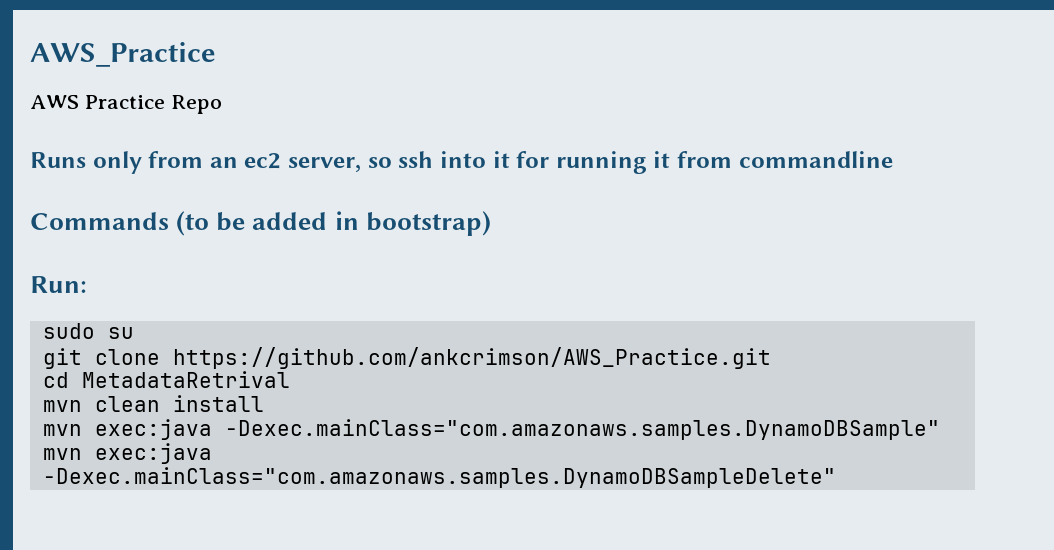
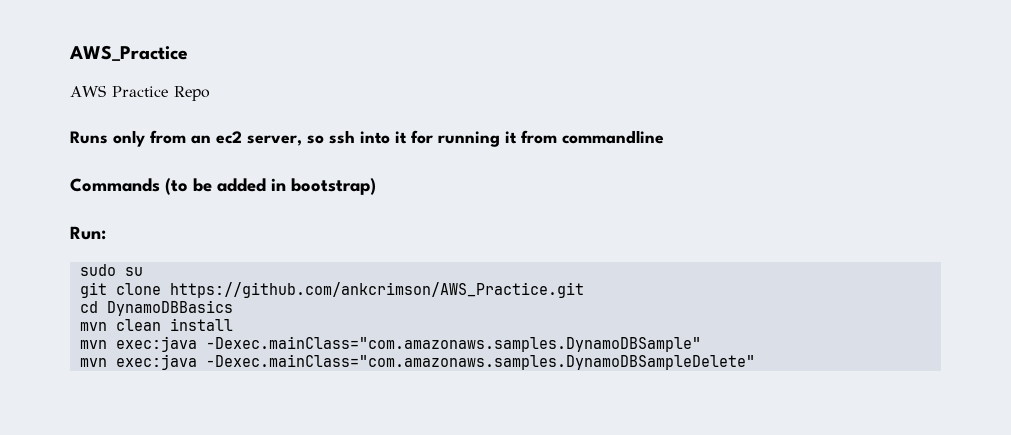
- cd MetadataRetrival
+ cd DynamoDBBasics

